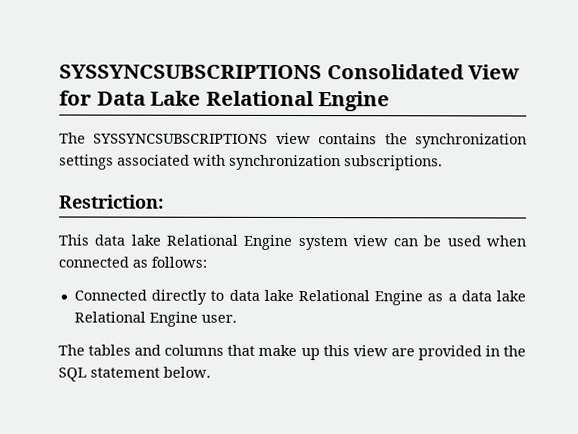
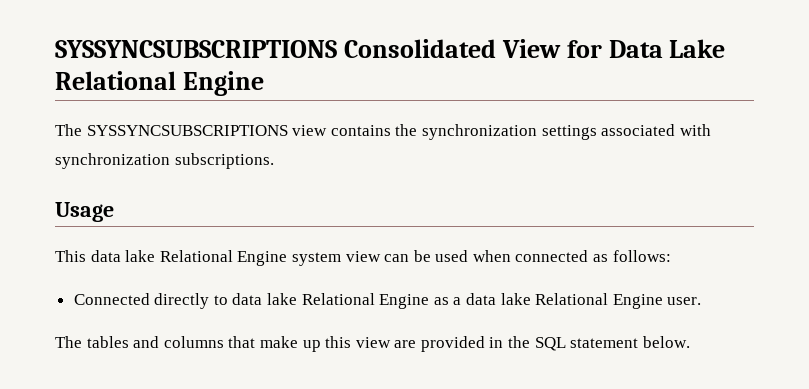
- Restriction:
+ Usage

